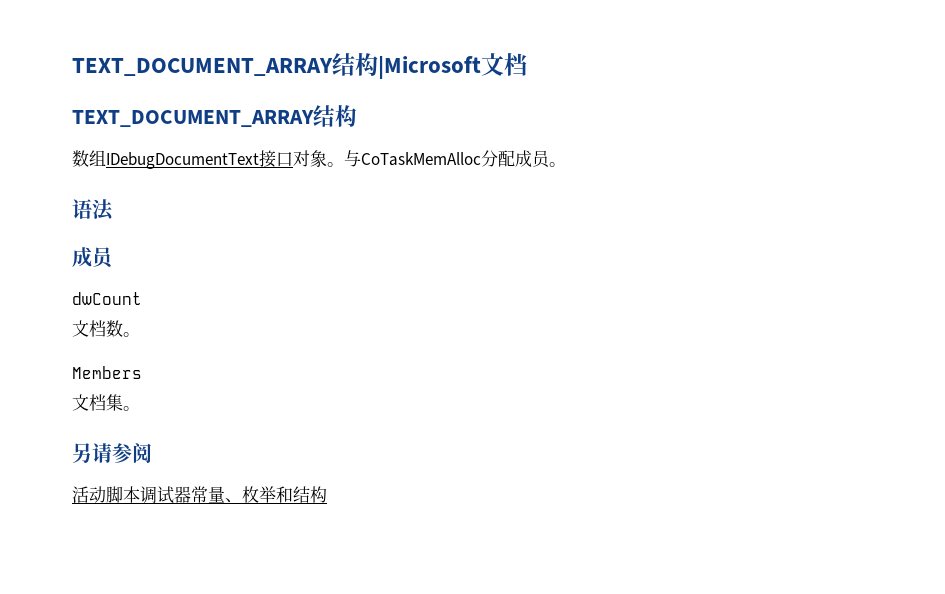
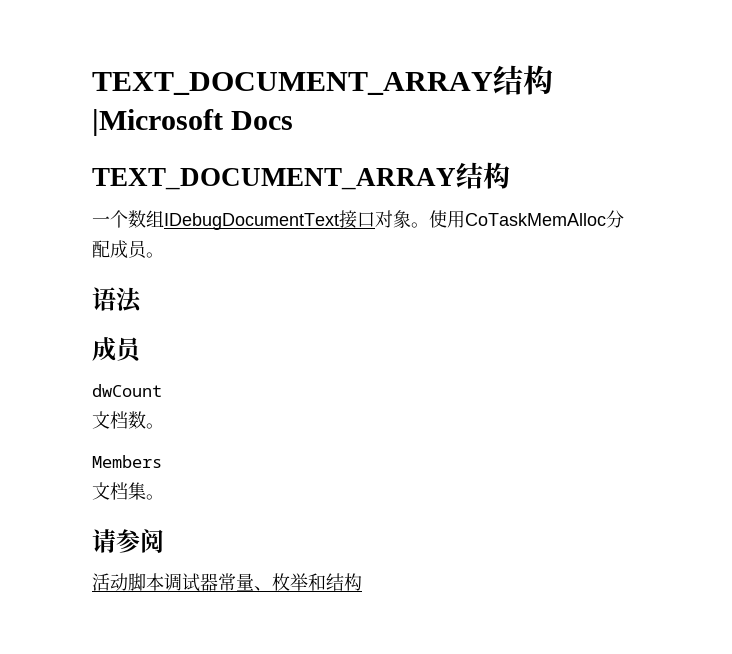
- TEXT_DOCUMENT_ARRAY结构|Microsoft文档
+ TEXT_DOCUMENT_ARRAY结构|Microsoft Docs
- 数组IDebugDocumentText接口对象。
+ 一个数组IDebugDocumentText接口对象。
- 与CoTaskMemAlloc分配成员。
+ 使用CoTaskMemAlloc分配成员。
- 另请参阅
+ 请参阅

